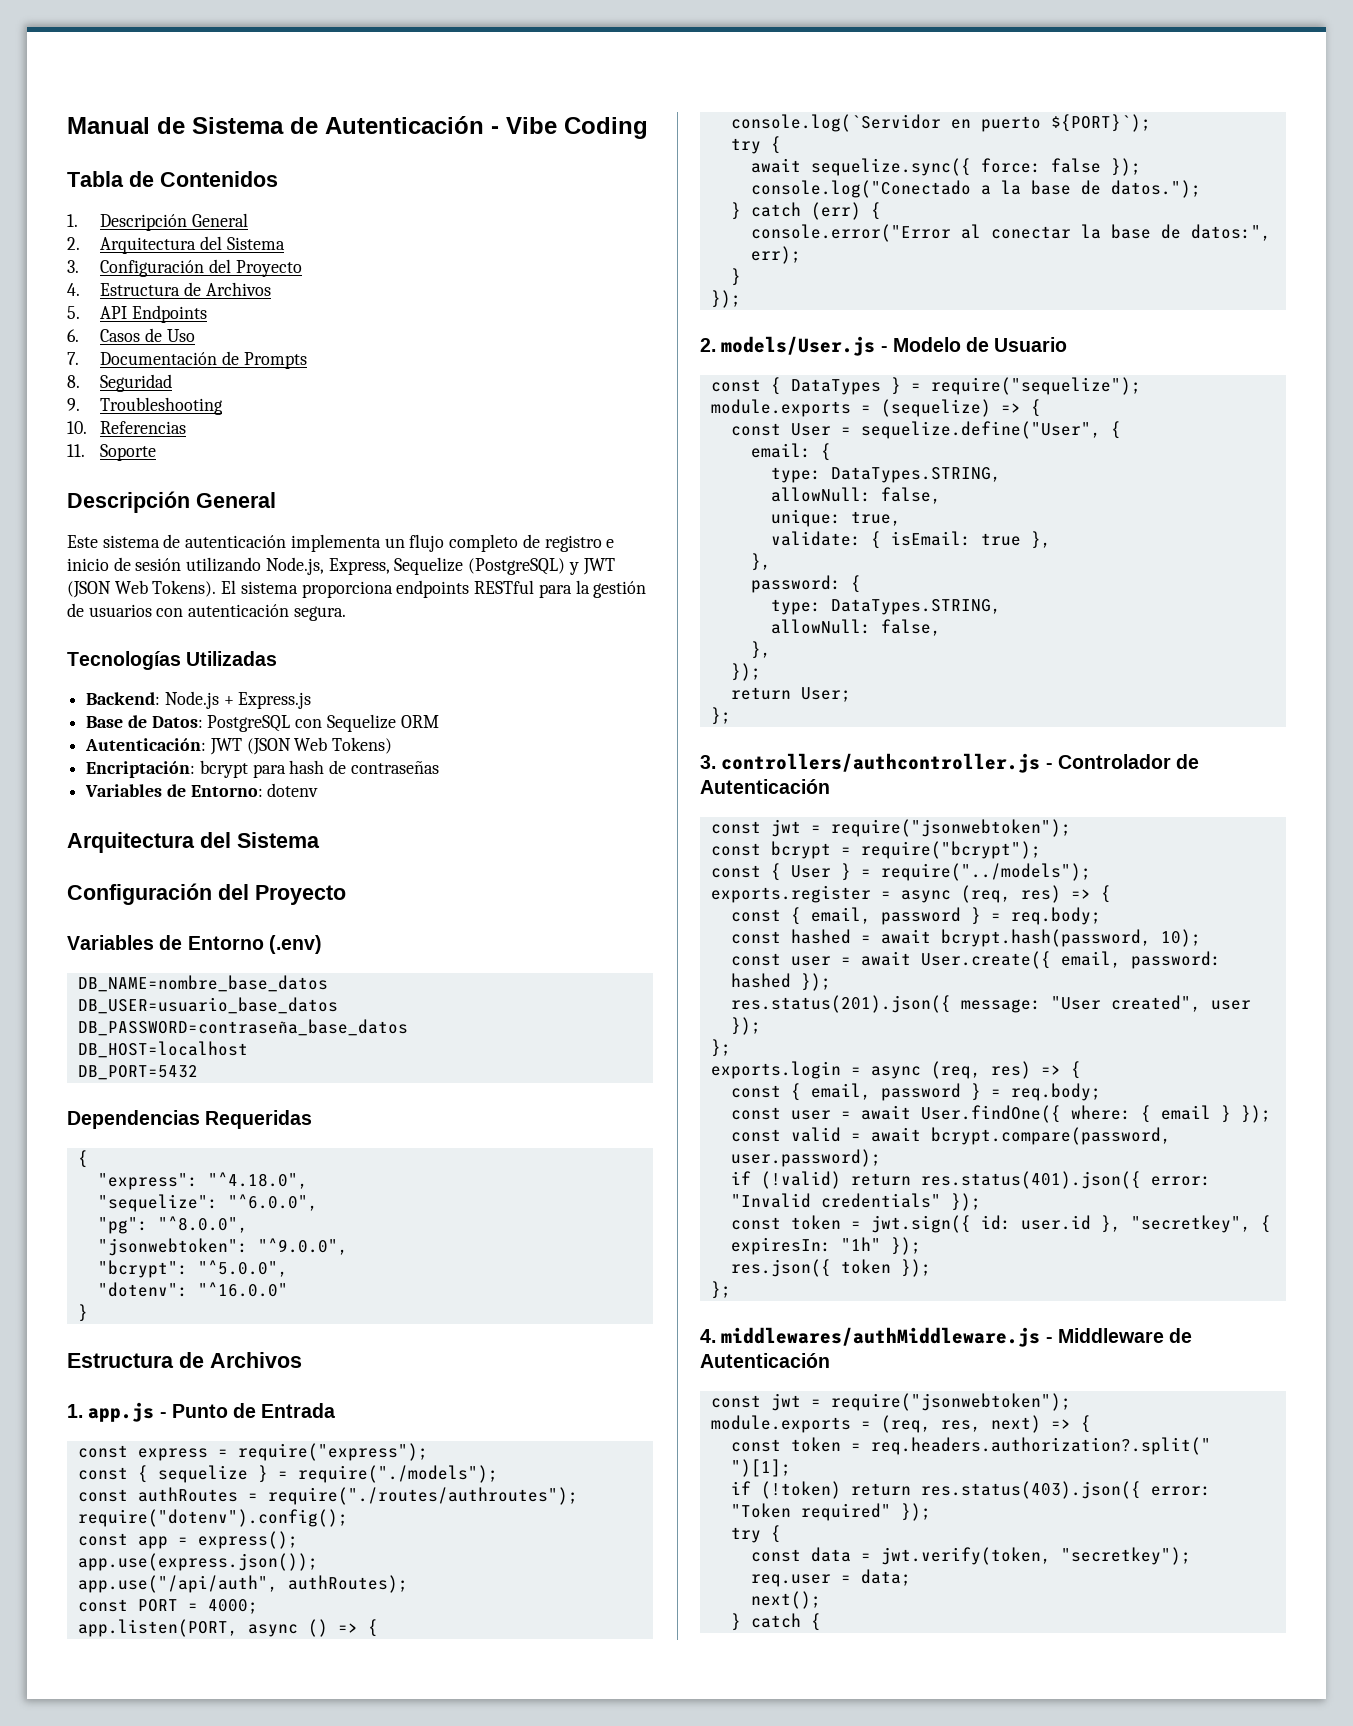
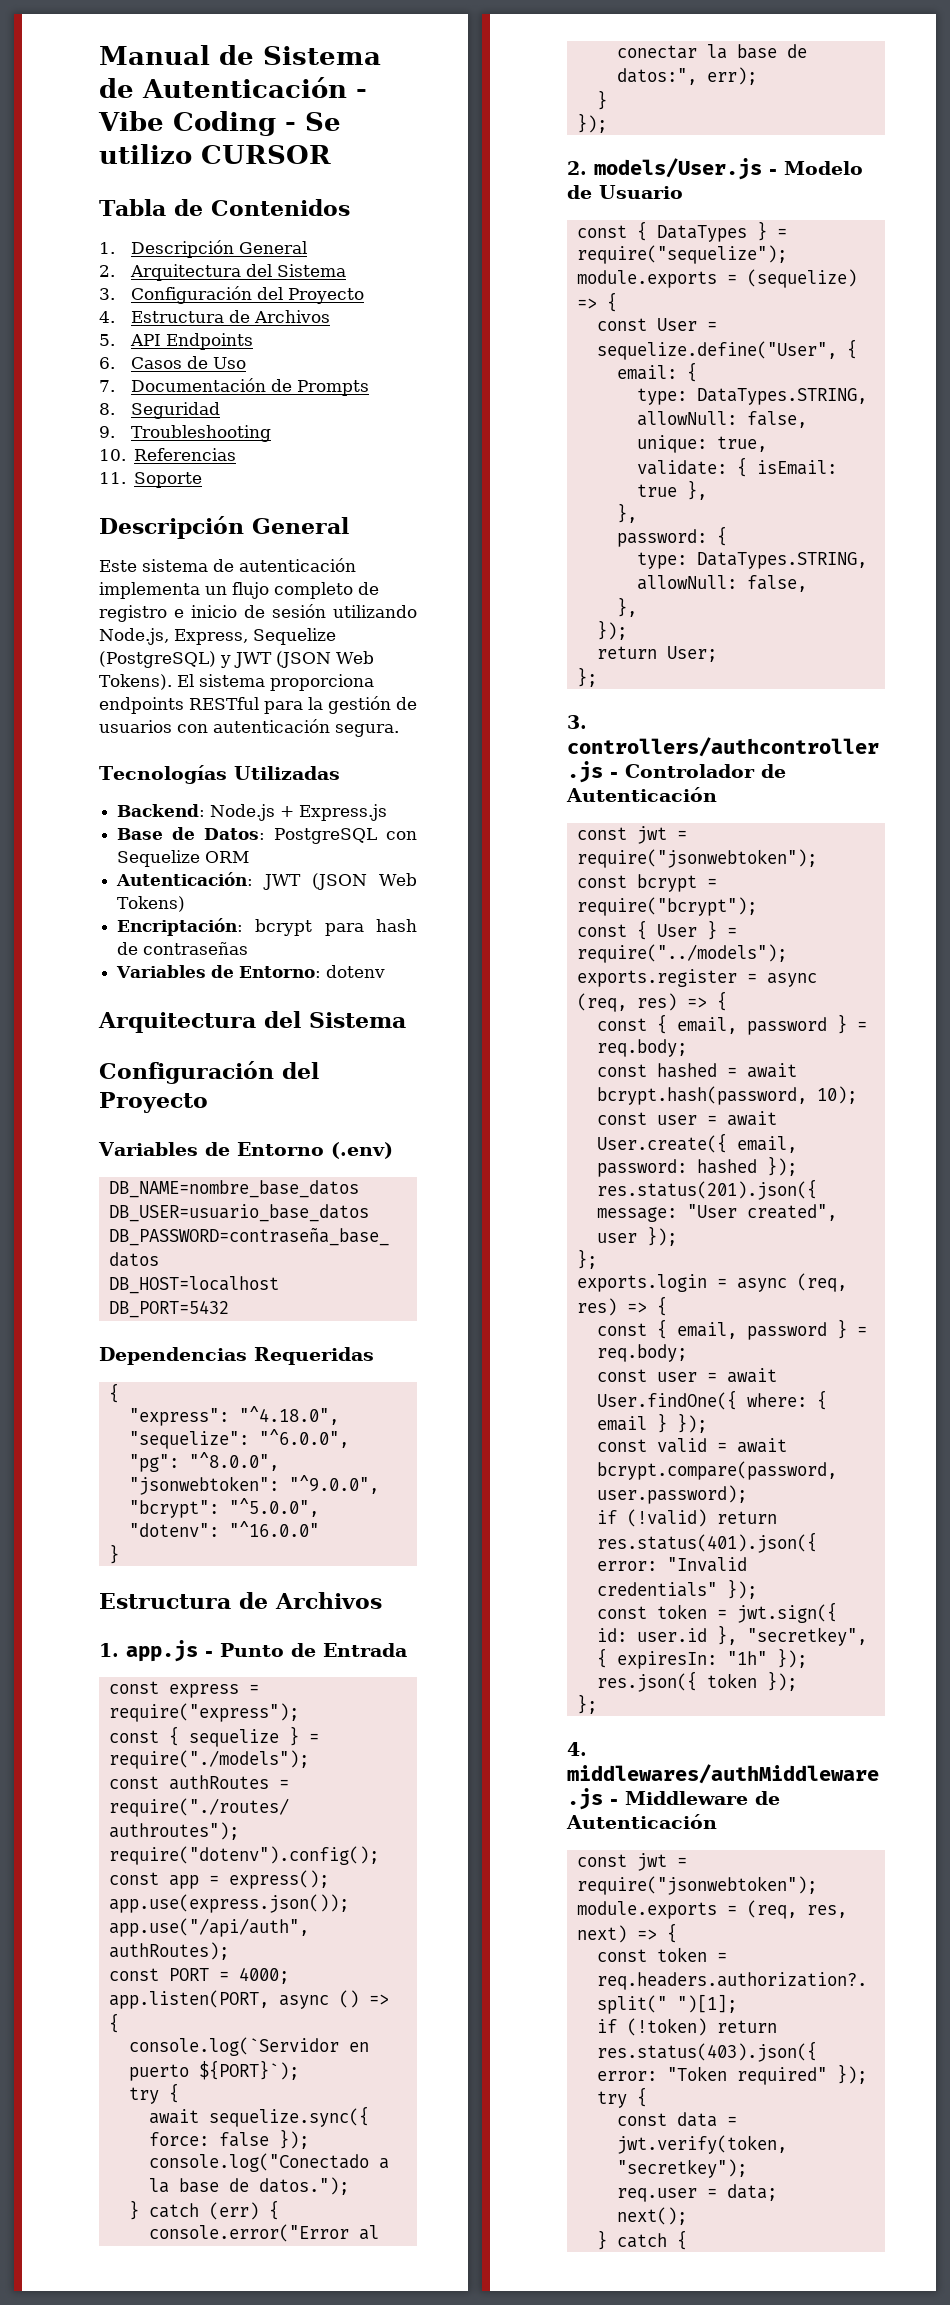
- Manual de Sistema de Autenticación - Vibe Coding
+ Manual de Sistema de Autenticación - Vibe Coding - Se utilizo CURSOR

